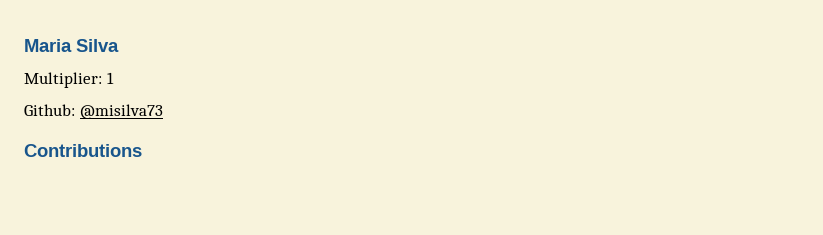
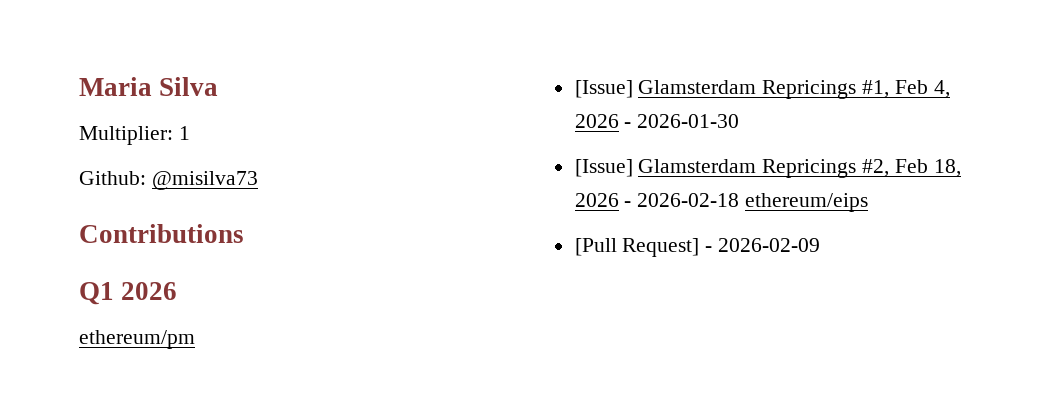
+ Q1 2026
+ ethereum/pm
+ [Issue] Glamsterdam Repricings #1, Feb 4, 2026 - 2026-01-30
+ [Issue] Glamsterdam Repricings #2, Feb 18, 2026 - 2026-02-18 ethereum/eips
+ [Pull Request] - 2026-02-09

